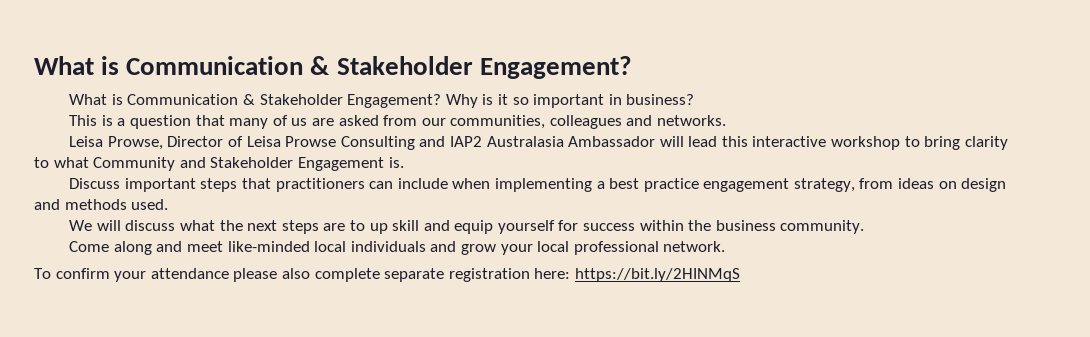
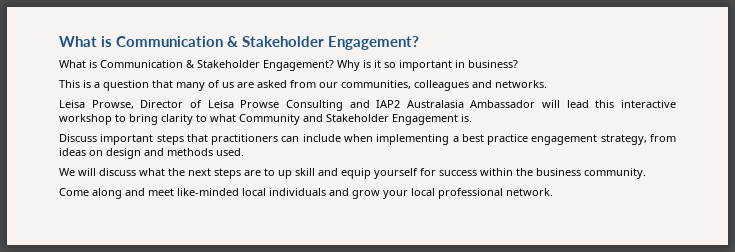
- To confirm your attendance please also complete separate registration here: https://bit.ly/2HINMqS

